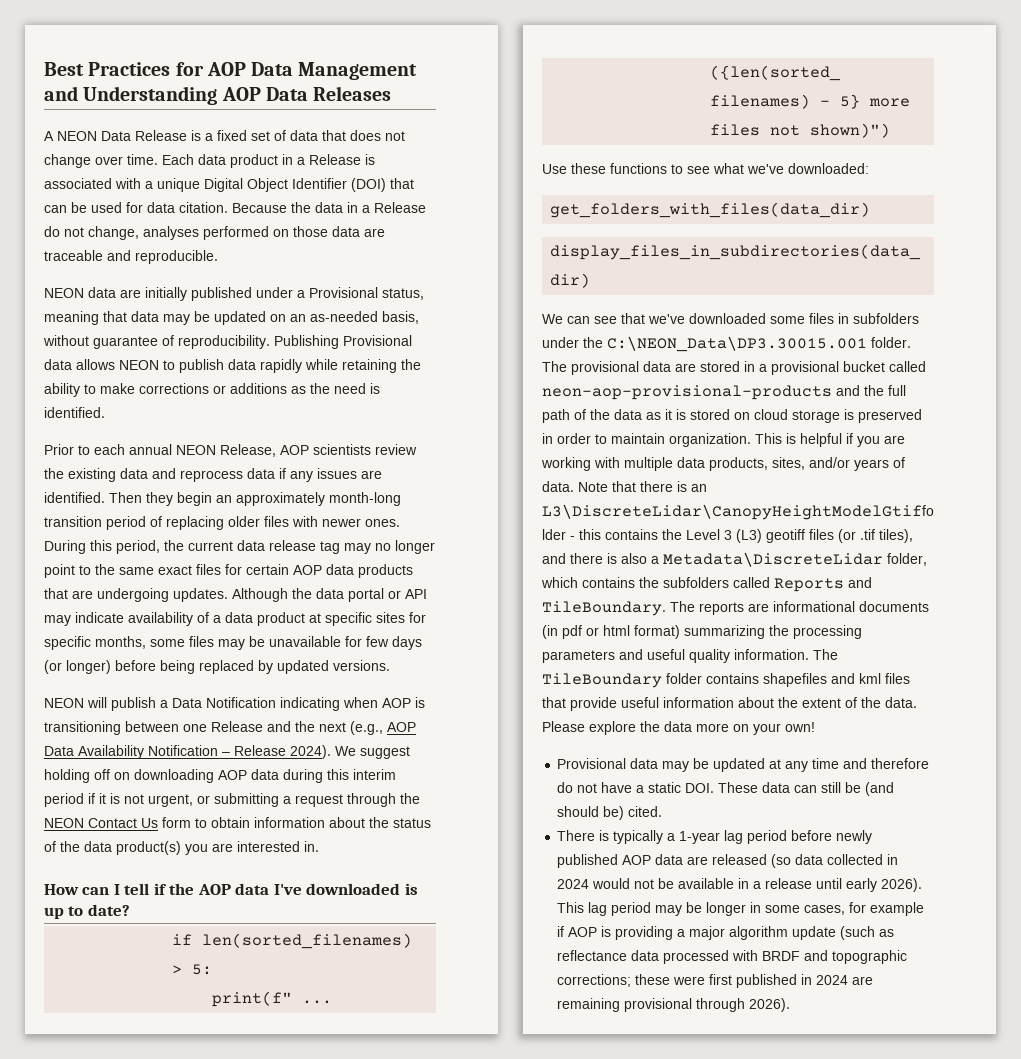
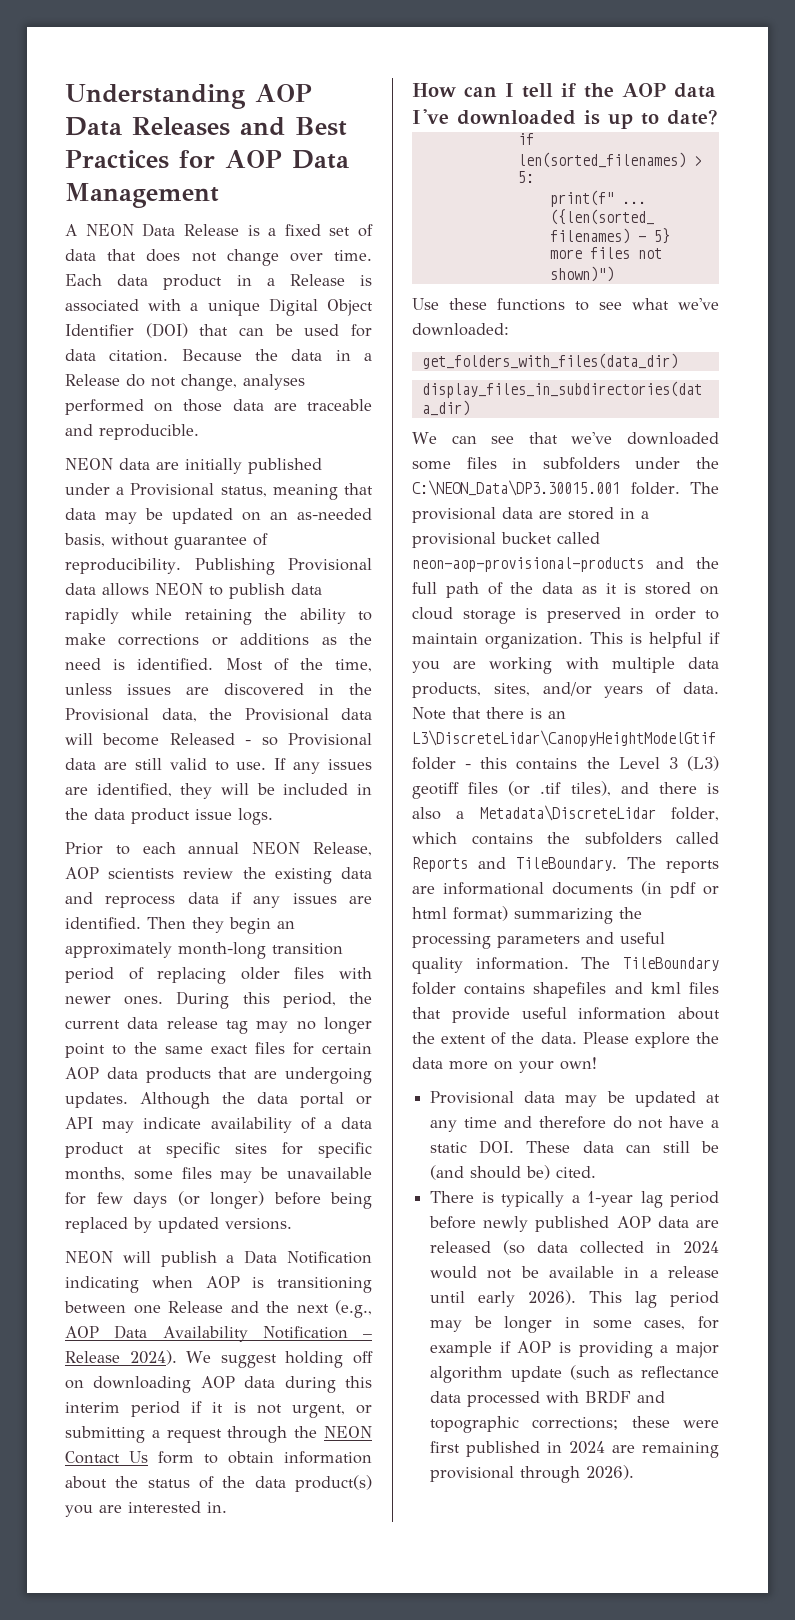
- Best Practices for AOP Data Management and Understanding AOP Data Releases
+ Understanding AOP Data Releases and Best Practices for AOP Data Management
+ Most of the time, unless issues are discovered in the Provisional data, the Provisional data will become Released - so Provisional data are still valid to use. If any issues are identified, they will be included in the data product issue logs.

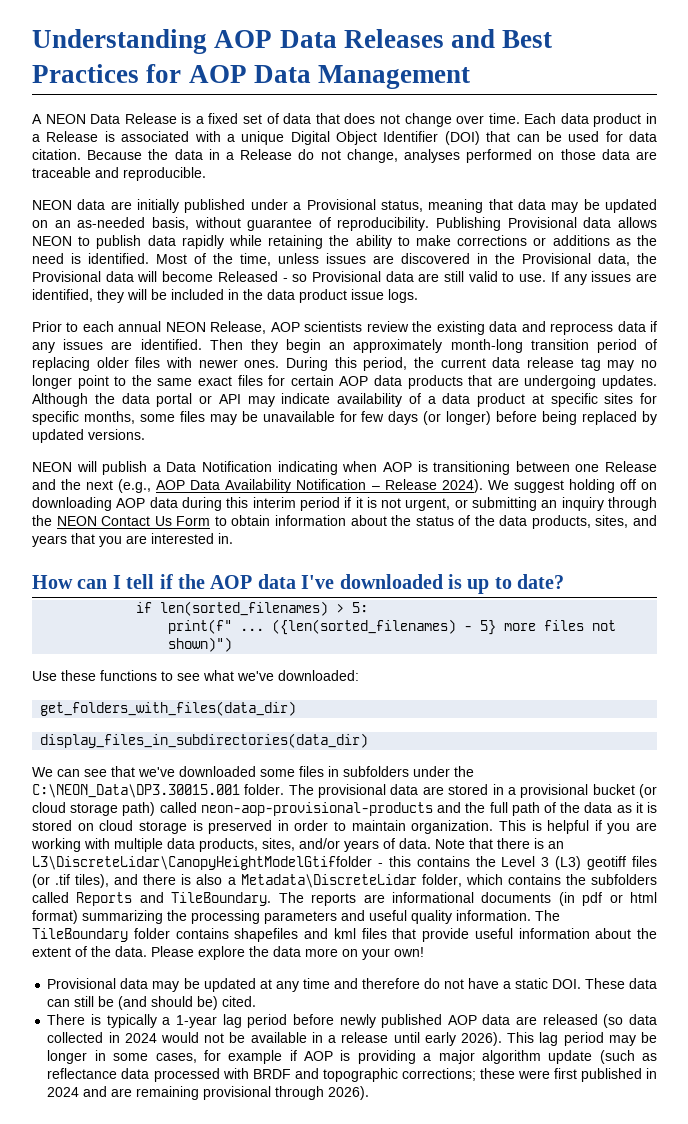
- We suggest holding off on downloading AOP data during this interim period if it is not urgent, or submitting a request through the NEON Contact Us form to obtain information about the status of the data product(s) you are interested in.
+ We suggest holding off on downloading AOP data during this interim period if it is not urgent, or submitting an inquiry through the NEON Contact Us Form to obtain information about the status of the data products, sites, and years that you are interested in.
- The provisional data are stored in a provisional bucket called neon-aop-provisional-products and the full path of the data as it is stored on cloud storage is preserved in order to maintain organization.
+ The provisional data are stored in a provisional bucket (or cloud storage path) called neon-aop-provisional-products and the full path of the data as it is stored on cloud storage is preserved in order to maintain organization.
- This lag period may be longer in some cases, for example if AOP is providing a major algorithm update (such as reflectance data processed with BRDF and topographic corrections; these were first published in 2024 are remaining provisional through 2026).
+ This lag period may be longer in some cases, for example if AOP is providing a major algorithm update (such as reflectance data processed with BRDF and topographic corrections; these were first published in 2024 and are remaining provisional through 2026).

